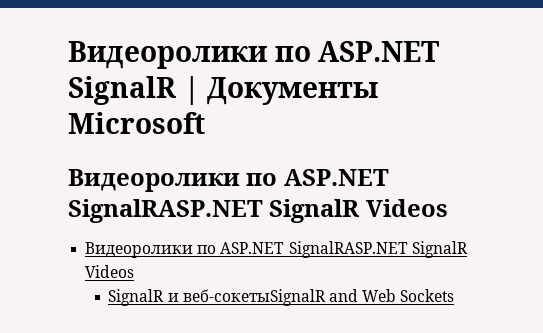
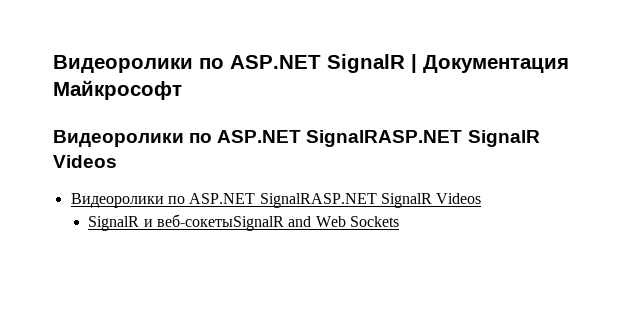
- Видеоролики по ASP.NET SignalR | Документы Microsoft
+ Видеоролики по ASP.NET SignalR | Документация Майкрософт

